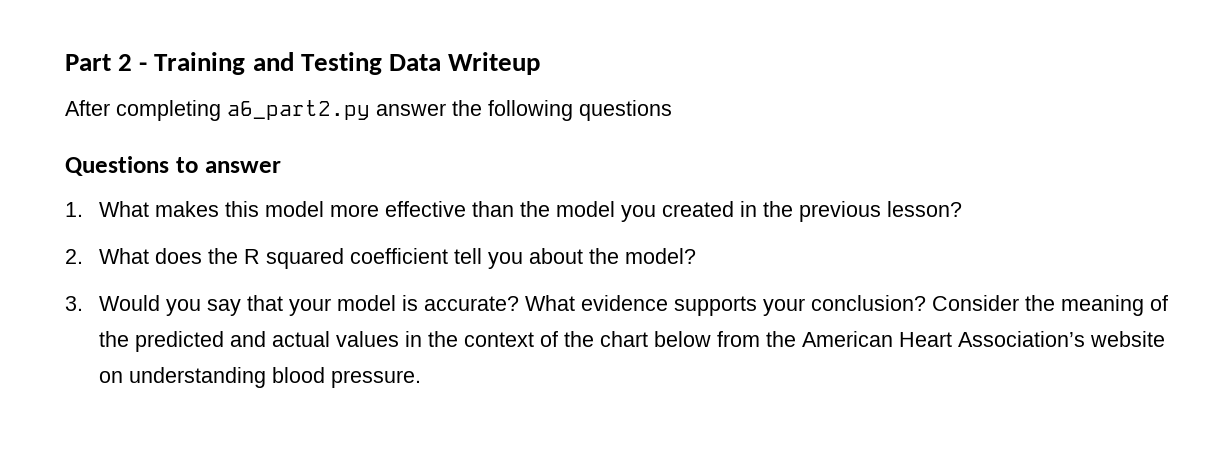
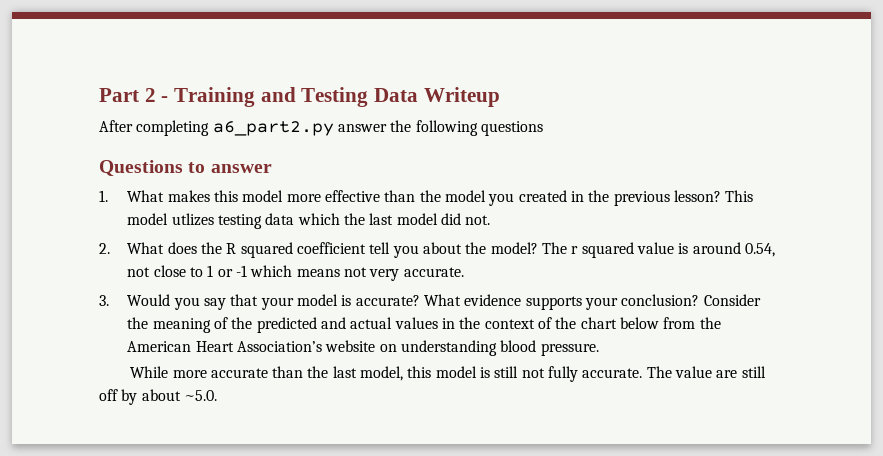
+ This model utlizes testing data which the last model did not.
+ The r squared value is around 0.54, not close to 1 or -1 which means not very accurate.
+ While more accurate than the last model, this model is still not fully accurate. The value are still off by about ~5.0.

